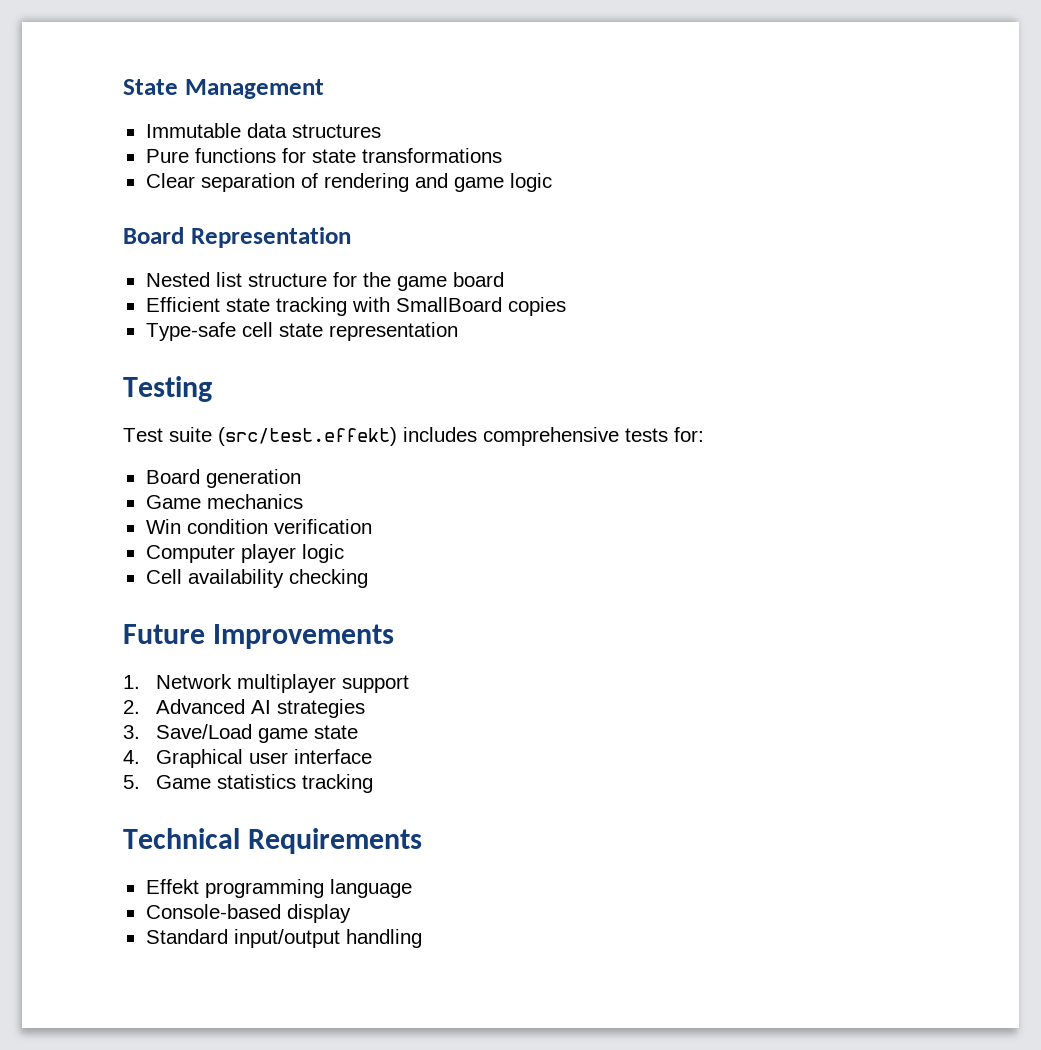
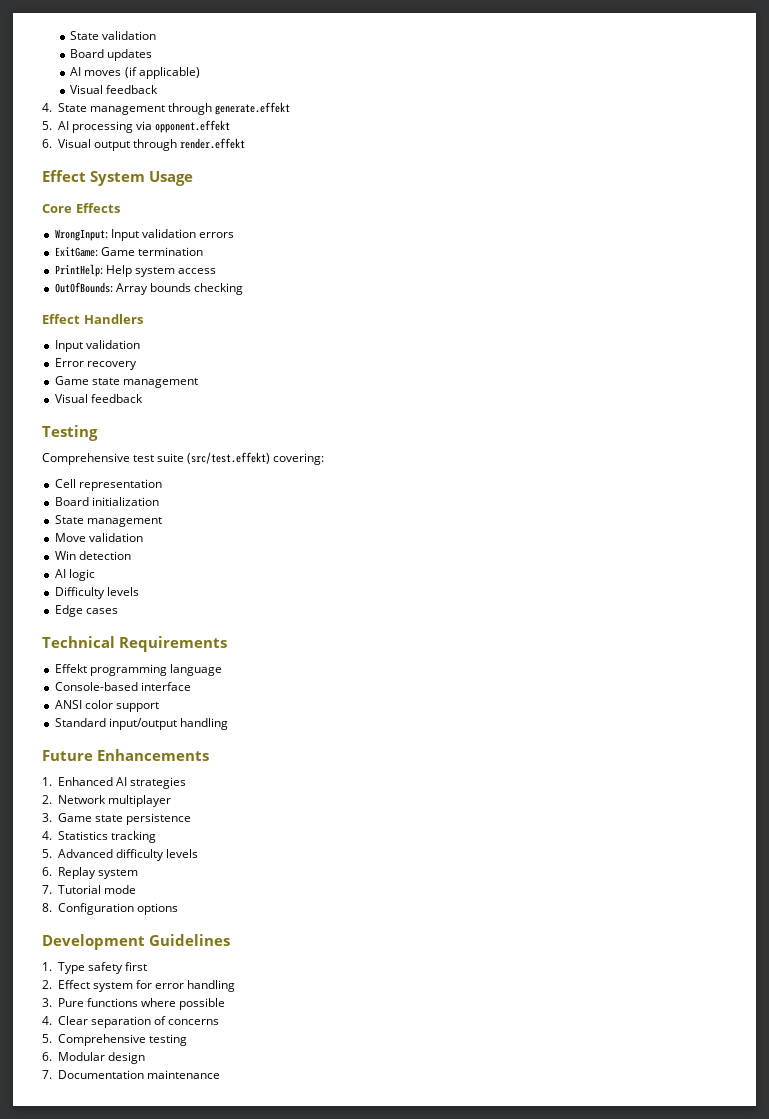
- State Management
- Immutable data structures
- Pure functions for state transformations
- Clear separation of rendering and game logic
- Board Representation
- Nested list structure for the game board
- Efficient state tracking with SmallBoard copies
- Type-safe cell state representation
+ State validation
+ Board updates
+ AI moves (if applicable)
+ Visual feedback
+ 4. State management through generate.effekt
+ 5. AI processing via opponent.effekt
+ 6. Visual output through render.effekt
+ Effect System Usage
+ Core Effects
+ WrongInput: Input validation errors
+ ExitGame: Game termination
+ PrintHelp: Help system access
+ OutOfBounds: Array bounds checking
+ Effect Handlers
+ Input validation
+ Error recovery
+ Game state management
+ Visual feedback
  Testing
- Test suite (src/test.effekt) includes comprehensive tests for:
- Board generation
- Game mechanics
- Win condition verification
- Computer player logic
- Cell availability checking
- Future Improvements
- 1. Network multiplayer support
- 2. Advanced AI strategies
- 3. Save/Load game state
- 4. Graphical user interface
- 5. Game statistics tracking
+ Comprehensive test suite (src/test.effekt) covering:
+ Cell representation
+ Board initialization
+ State management
+ Move validation
+ Win detection
+ AI logic
+ Difficulty levels
+ Edge cases
- Console-based display
+ Console-based interface
+ ANSI color support
+ Future Enhancements
+ 1. Enhanced AI strategies
+ 2. Network multiplayer
+ 3. Game state persistence
+ 4. Statistics tracking
+ 5. Advanced difficulty levels
+ 6. Replay system
+ 7. Tutorial mode
+ 8. Configuration options
+ Development Guidelines
+ 1. Type safety first
+ 2. Effect system for error handling
+ 3. Pure functions where possible
+ 4. Clear separation of concerns
+ 5. Comprehensive testing
+ 6. Modular design
+ 7. Documentation maintenance

